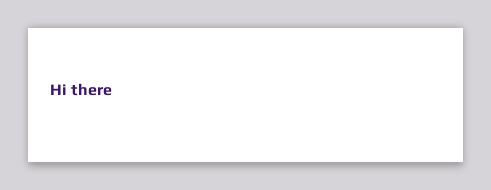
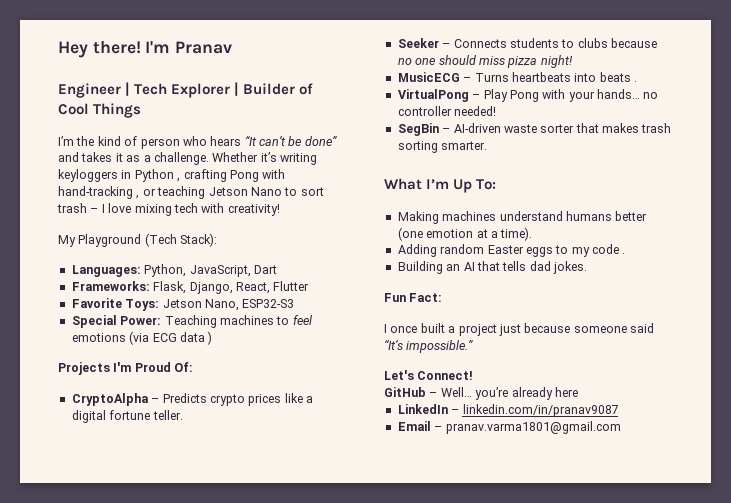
- Hi there
+ Hey there! I'm Pranav
+ Engineer | Tech Explorer | Builder of Cool Things
+ I’m the kind of person who hears “It can’t be done” and takes it as a challenge. Whether it’s writing keyloggers in Python , crafting Pong with hand-tracking , or teaching Jetson Nano to sort trash – I love mixing tech with creativity!
+ My Playground (Tech Stack):
+ Languages: Python, JavaScript, Dart
+ Frameworks: Flask, Django, React, Flutter
+ Favorite Toys: Jetson Nano, ESP32-S3
+ Special Power: Teaching machines to feel emotions (via ECG data )
+ Projects I'm Proud Of:
+ CryptoAlpha – Predicts crypto prices like a digital fortune teller.
+ Seeker – Connects students to clubs because no one should miss pizza night!
+ MusicECG – Turns heartbeats into beats .
+ VirtualPong – Play Pong with your hands… no controller needed!
+ SegBin – AI-driven waste sorter that makes trash sorting smarter.
+ What I’m Up To:
+ Making machines understand humans better (one emotion at a time).
+ Adding random Easter eggs to my code .
+ Building an AI that tells dad jokes.
+ Fun Fact:
+ I once built a project just because someone said “It’s impossible.”
+ Let's Connect!
+ GitHub – Well… you’re already here
+ LinkedIn – linkedin.com/in/pranav9087
+ Email – pranav.varma1801@gmail.com

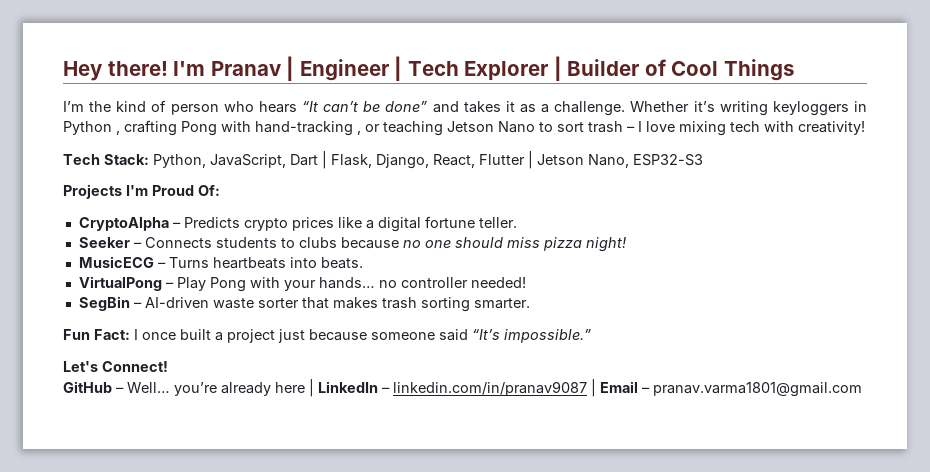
- I'm Pranav
- Engineer | Tech Explorer | Builder of Cool Things
+ I'm Pranav | Engineer | Tech Explorer | Builder of Cool Things
- My Playground (Tech Stack):
- Languages: Python, JavaScript, Dart
- Frameworks: Flask, Django, React, Flutter
- Favorite Toys: Jetson Nano, ESP32-S3
+ Tech Stack: Python, JavaScript, Dart | Flask, Django, React, Flutter | Jetson Nano, ESP32-S3
- Special Power: Teaching machines to feel emotions (via ECG data )
- MusicECG – Turns heartbeats into beats .
+ MusicECG – Turns heartbeats into beats.
- What I’m Up To:
- Making machines understand humans better (one emotion at a time).
- Adding random Easter eggs to my code .
- Building an AI that tells dad jokes.
- Fun Fact:
- I once built a project just because someone said “It’s impossible.”
+ Fun Fact: I once built a project just because someone said “It’s impossible.”
- GitHub – Well… you’re already here
- LinkedIn – linkedin.com/in/pranav9087
- Email – pranav.varma1801@gmail.com
+ GitHub – Well… you’re already here | LinkedIn – linkedin.com/in/pranav9087 | Email – pranav.varma1801@gmail.com

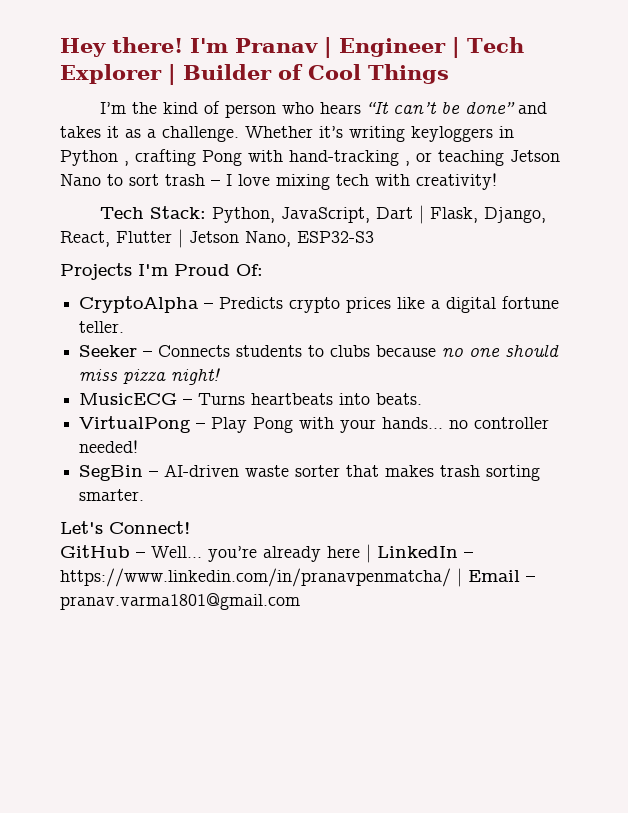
- Fun Fact: I once built a project just because someone said “It’s impossible.”
- GitHub – Well… you’re already here | LinkedIn – linkedin.com/in/pranav9087 | Email – pranav.varma1801@gmail.com
+ GitHub – Well… you’re already here | LinkedIn – https://www.linkedin.com/in/pranavpenmatcha/ | Email – pranav.varma1801@gmail.com

